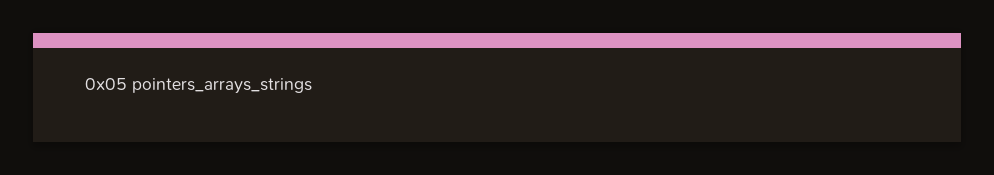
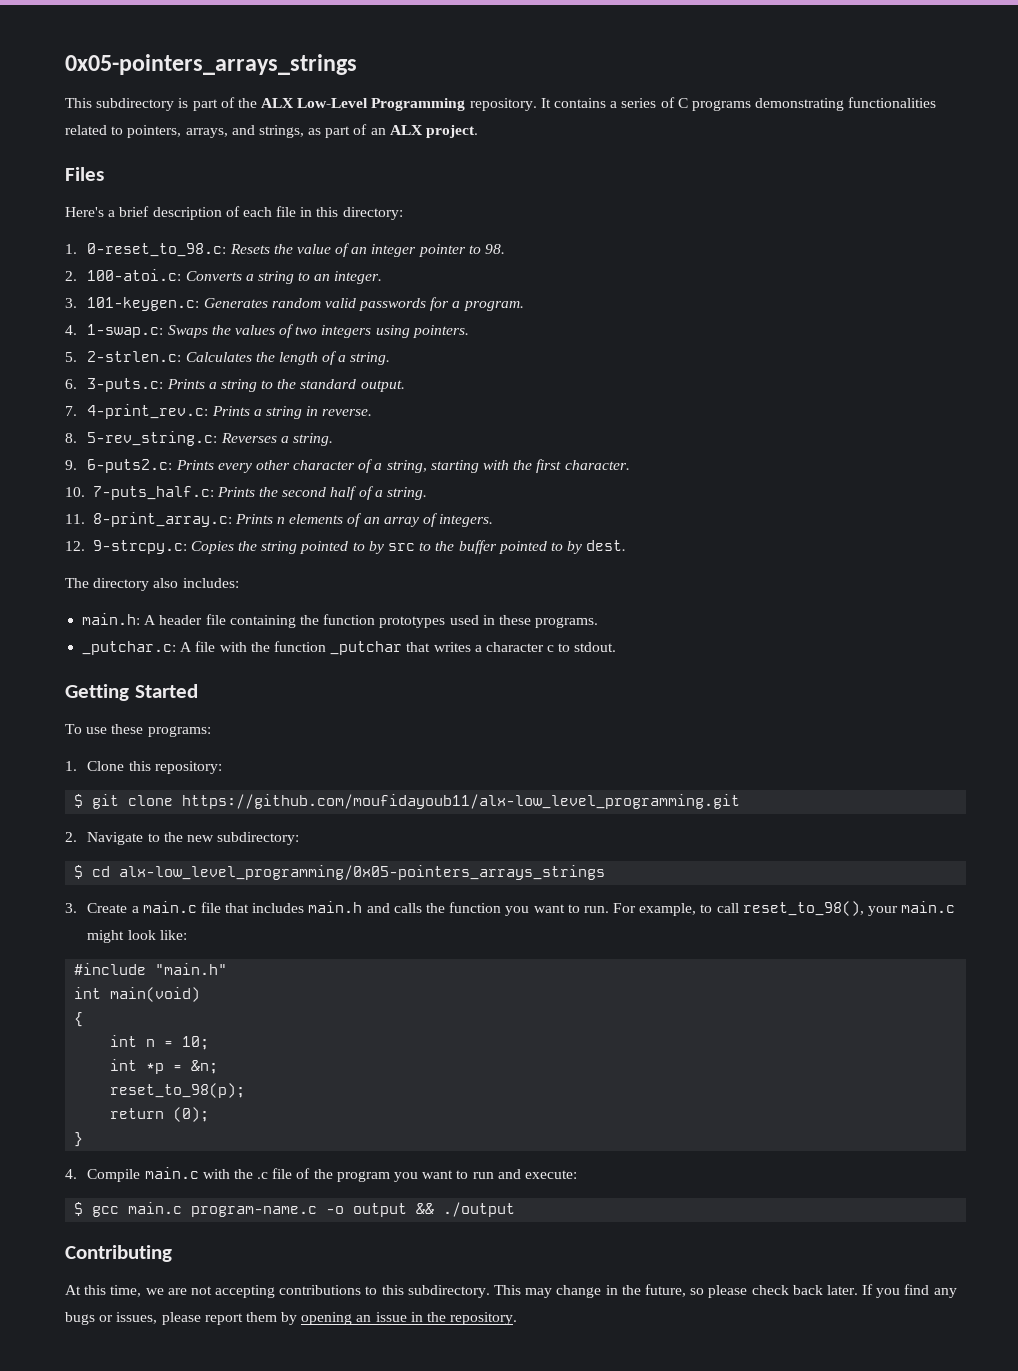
- 0x05 pointers_arrays_strings
+ 0x05-pointers_arrays_strings
+ This subdirectory is part of the ALX Low-Level Programming repository. It contains a series of C programs demonstrating functionalities related to pointers, arrays, and strings, as part of an ALX project.
+ Files
+ Here's a brief description of each file in this directory:
+ 1. 0-reset_to_98.c: Resets the value of an integer pointer to 98.
+ 2. 100-atoi.c: Converts a string to an integer.
+ 3. 101-keygen.c: Generates random valid passwords for a program.
+ 4. 1-swap.c: Swaps the values of two integers using pointers.
+ 5. 2-strlen.c: Calculates the length of a string.
+ 6. 3-puts.c: Prints a string to the standard output.
+ 7. 4-print_rev.c: Prints a string in reverse.
+ 8. 5-rev_string.c: Reverses a string.
+ 9. 6-puts2.c: Prints every other character of a string, starting with the first character.
+ 10. 7-puts_half.c: Prints the second half of a string.
+ 11. 8-print_array.c: Prints n elements of an array of integers.
+ 12. 9-strcpy.c: Copies the string pointed to by src to the buffer pointed to by dest.
+ The directory also includes:
+ main.h: A header file containing the function prototypes used in these programs.
+ _putchar.c: A file with the function _putchar that writes a character c to stdout.
+ Getting Started
+ To use these programs:
+ 1. Clone this repository:
+ $ git clone https://github.com/moufidayoub11/alx-low_level_programming.git
+ 2. Navigate to the new subdirectory:
+ $ cd alx-low_level_programming/0x05-pointers_arrays_strings
+ 3. Create a main.c file that includes main.h and calls the function you want to run. For example, to call reset_to_98(), your main.c might look like:
+ #include "main.h"
+ int main(void)
+ {
+ int n = 10;
+ int *p = &n;
+ reset_to_98(p);
+ return (0);
+ }
+ 4. Compile main.c with the .c file of the program you want to run and execute:
+ $ gcc main.c program-name.c -o output && ./output
+ Contributing
+ At this time, we are not accepting contributions to this subdirectory. This may change in the future, so please check back later. If you find any bugs or issues, please report them by opening an issue in the repository.

